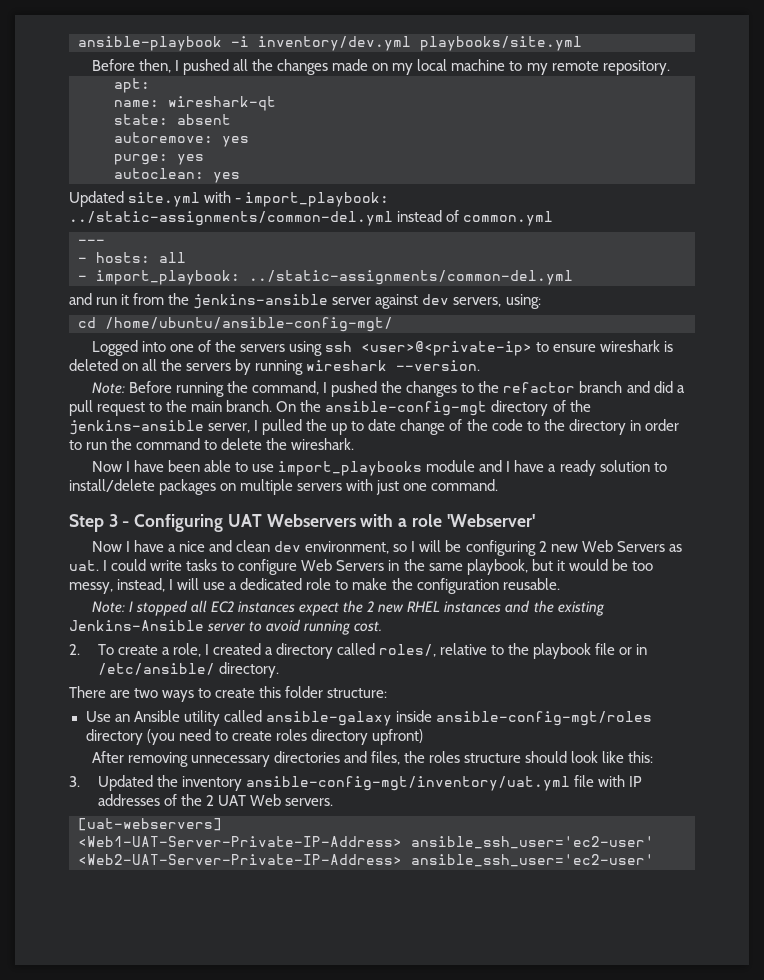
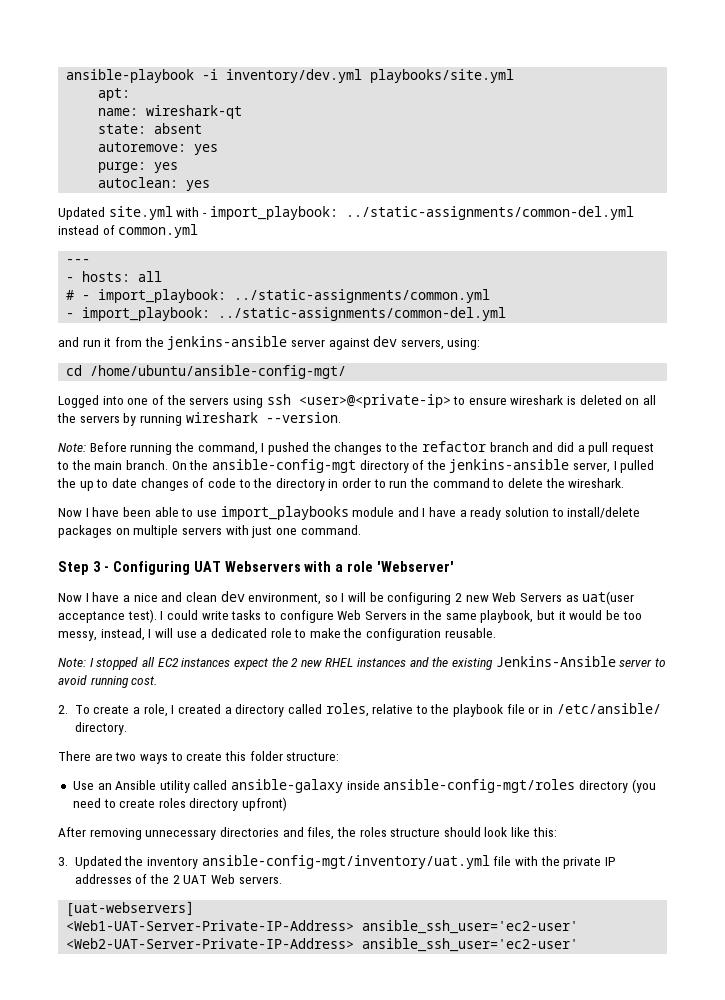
- Before then, I pushed all the changes made on my local machine to my remote repository.
+ # - import_playbook: ../static-assignments/common.yml
- On the ansible-config-mgt directory of the jenkins-ansible server, I pulled the up to date change of the code to the directory in order to run the command to delete the wireshark.
+ On the ansible-config-mgt directory of the jenkins-ansible server, I pulled the up to date changes of code to the directory in order to run the command to delete the wireshark.
- Now I have a nice and clean dev environment, so I will be configuring 2 new Web Servers as uat.
+ Now I have a nice and clean dev environment, so I will be configuring 2 new Web Servers as uat(user acceptance test).
- 2. To create a role, I created a directory called roles/, relative to the playbook file or in /etc/ansible/ directory.
+ 2. To create a role, I created a directory called roles, relative to the playbook file or in /etc/ansible/ directory.
- 3. Updated the inventory ansible-config-mgt/inventory/uat.yml file with IP addresses of the 2 UAT Web servers.
+ 3. Updated the inventory ansible-config-mgt/inventory/uat.yml file with the private IP addresses of the 2 UAT Web servers.

